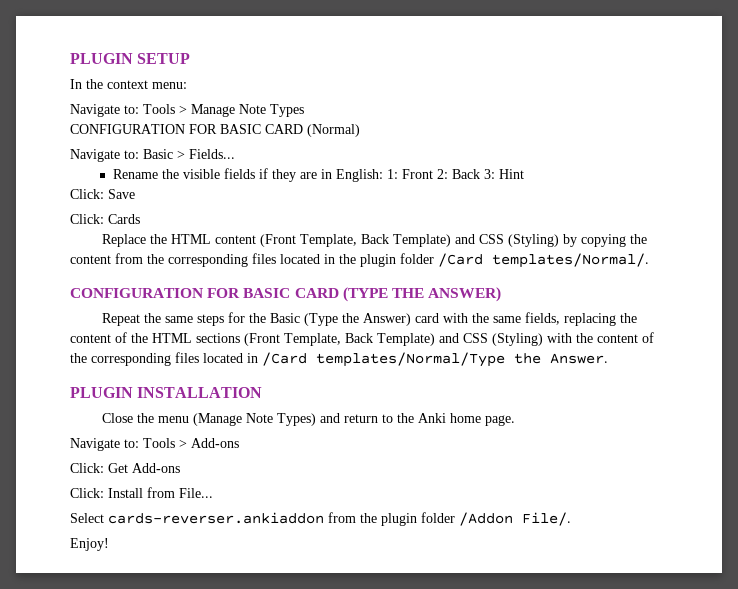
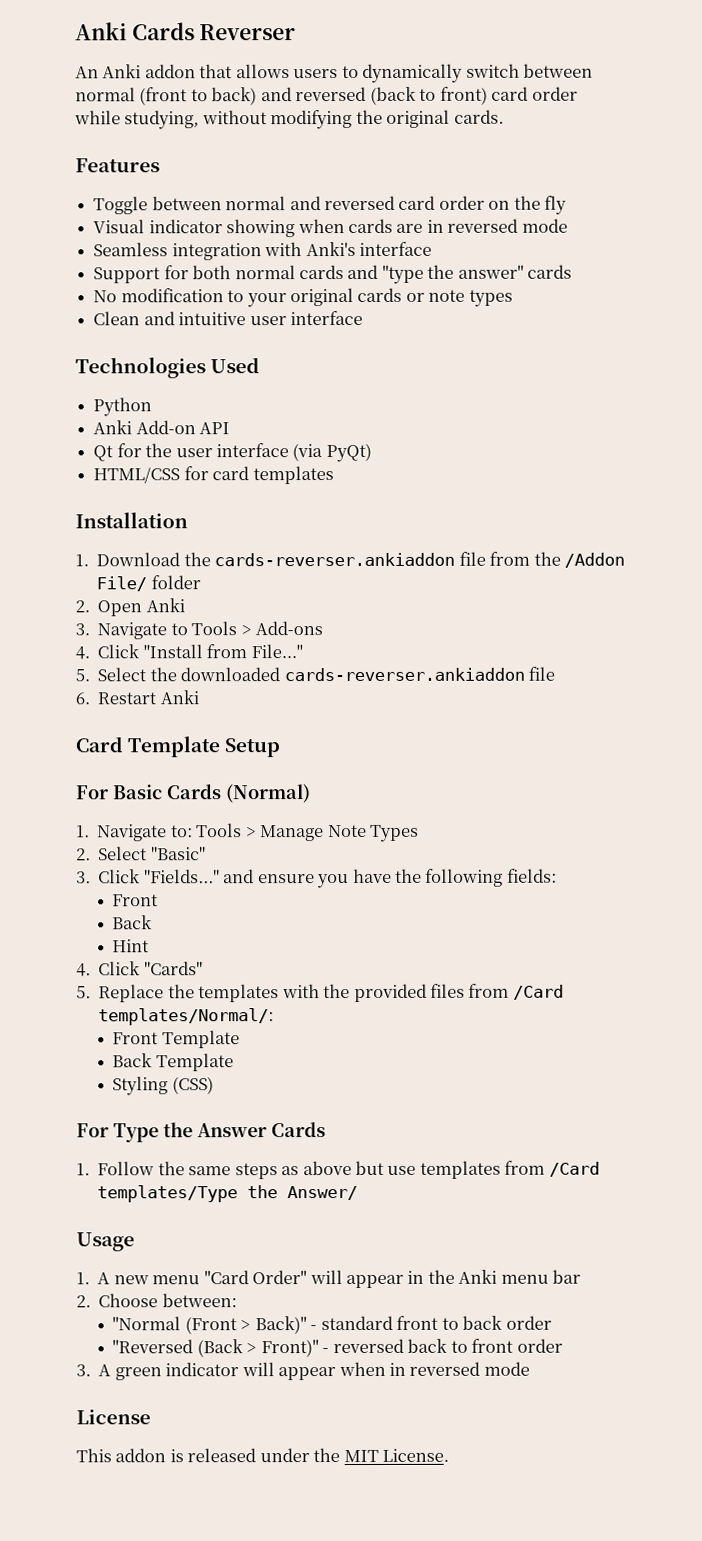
- PLUGIN SETUP
- In the context menu:
- Navigate to: Tools > Manage Note Types
+ Anki Cards Reverser
+ An Anki addon that allows users to dynamically switch between normal (front to back) and reversed (back to front) card order while studying, without modifying the original cards.
+ Features
+ Toggle between normal and reversed card order on the fly
+ Visual indicator showing when cards are in reversed mode
+ Seamless integration with Anki's interface
+ Support for both normal cards and "type the answer" cards
+ No modification to your original cards or note types
+ Clean and intuitive user interface
+ Technologies Used
+ Python
+ Anki Add-on API
+ Qt for the user interface (via PyQt)
+ HTML/CSS for card templates
+ Installation
+ 1. Download the cards-reverser.ankiaddon file from the /Addon File/ folder
+ 2. Open Anki
+ 3. Navigate to Tools > Add-ons
+ 4. Click "Install from File..."
+ 5. Select the downloaded cards-reverser.ankiaddon file
+ 6. Restart Anki
+ Card Template Setup
+ For Basic Cards (Normal)
+ 1. Navigate to: Tools > Manage Note Types
- CONFIGURATION FOR BASIC CARD (Normal)
- Navigate to: Basic > Fields...
- Rename the visible fields if they are in English: 1: Front 2: Back 3: Hint
+ 2. Select "Basic"
+ 3. Click "Fields..." and ensure you have the following fields:
+ Front
+ Back
+ Hint
- Click: Save
- Click: Cards
- Replace the HTML content (Front Template, Back Template) and CSS (Styling) by copying the content from the corresponding files located in the plugin folder /Card templates/Normal/.
- CONFIGURATION FOR BASIC CARD (TYPE THE ANSWER)
- Repeat the same steps for the Basic (Type the Answer) card with the same fields, replacing the content of the HTML sections (Front Template, Back Template) and CSS (Styling) with the content of the corresponding files located in /Card templates/Normal/Type the Answer.
- PLUGIN INSTALLATION
- Close the menu (Manage Note Types) and return to the Anki home page.
- Navigate to: Tools > Add-ons
- Click: Get Add-ons
- Click: Install from File...
- Select cards-reverser.ankiaddon from the plugin folder /Addon File/.
- Enjoy!
+ 4. Click "Cards"
+ 5. Replace the templates with the provided files from /Card templates/Normal/:
+ Front Template
+ Back Template
+ Styling (CSS)
+ For Type the Answer Cards
+ 1. Follow the same steps as above but use templates from /Card templates/Type the Answer/
+ Usage
+ 1. A new menu "Card Order" will appear in the Anki menu bar
+ 2. Choose between:
+ "Normal (Front > Back)" - standard front to back order
+ "Reversed (Back > Front)" - reversed back to front order
+ 3. A green indicator will appear when in reversed mode
+ License
+ This addon is released under the MIT License.

